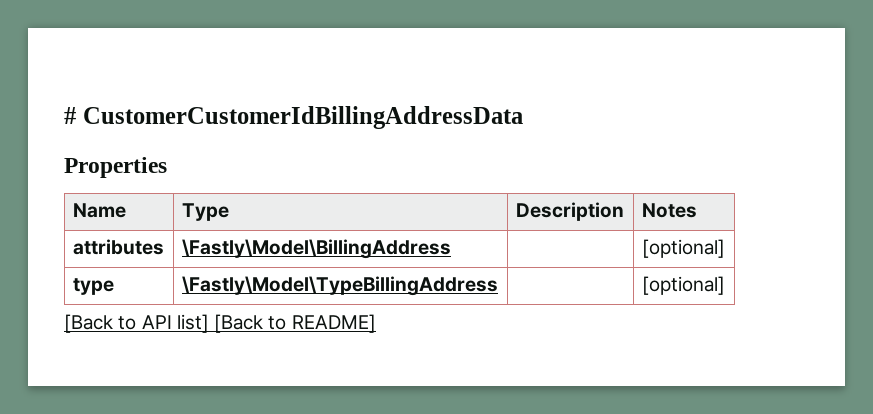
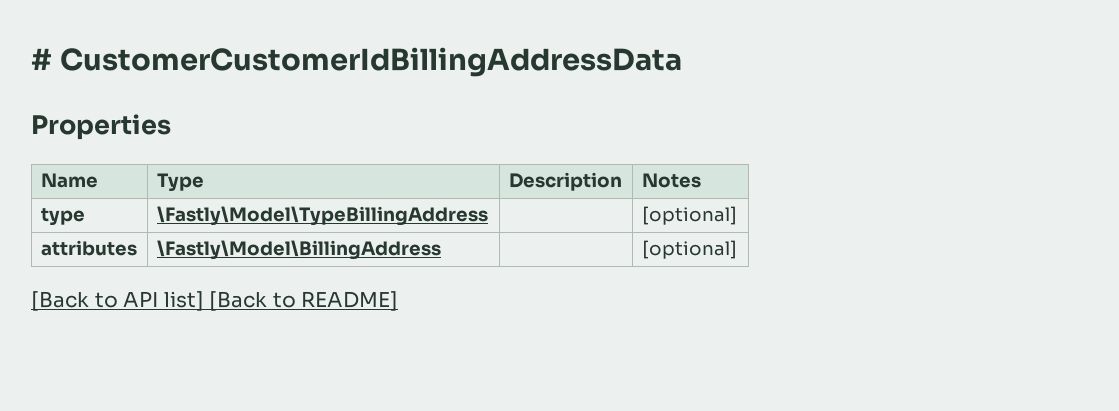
+ type | \Fastly\Model\TypeBillingAddress | | [optional]
  attributes | \Fastly\Model\BillingAddress | | [optional]
- type | \Fastly\Model\TypeBillingAddress | | [optional]

